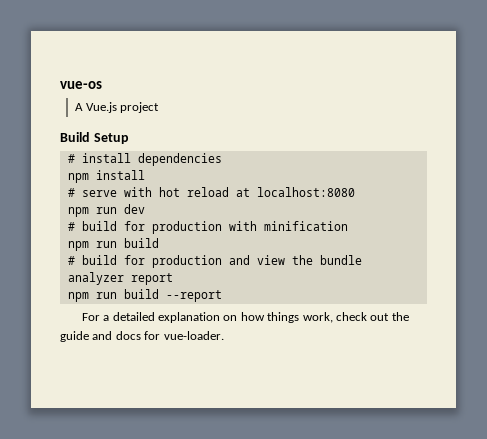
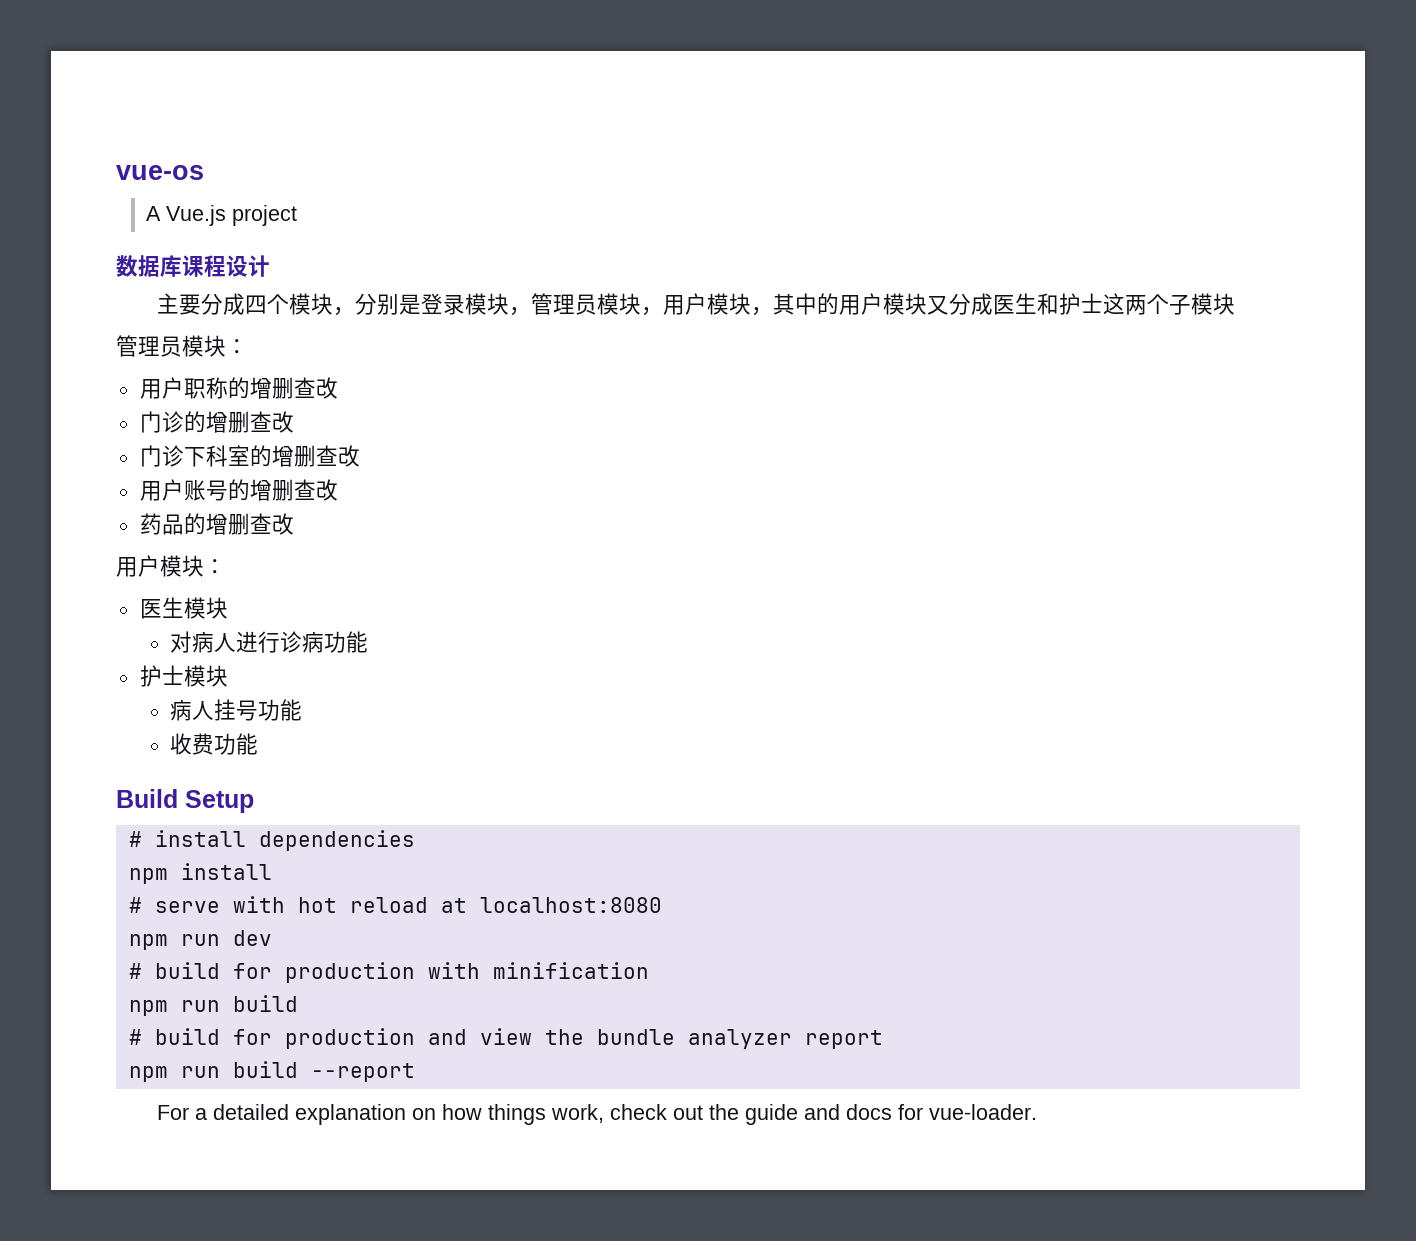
+ 数据库课程设计
+ 主要分成四个模块，分别是登录模块，管理员模块，用户模块，其中的用户模块又分成医生和护士这两个子模块
+ 管理员模块：
+ 用户职称的增删查改
+ 门诊的增删查改
+ 门诊下科室的增删查改
+ 用户账号的增删查改
+ 药品的增删查改
+ 用户模块：
+ 医生模块
+ 对病人进行诊病功能
+ 护士模块
+ 病人挂号功能
+ 收费功能

